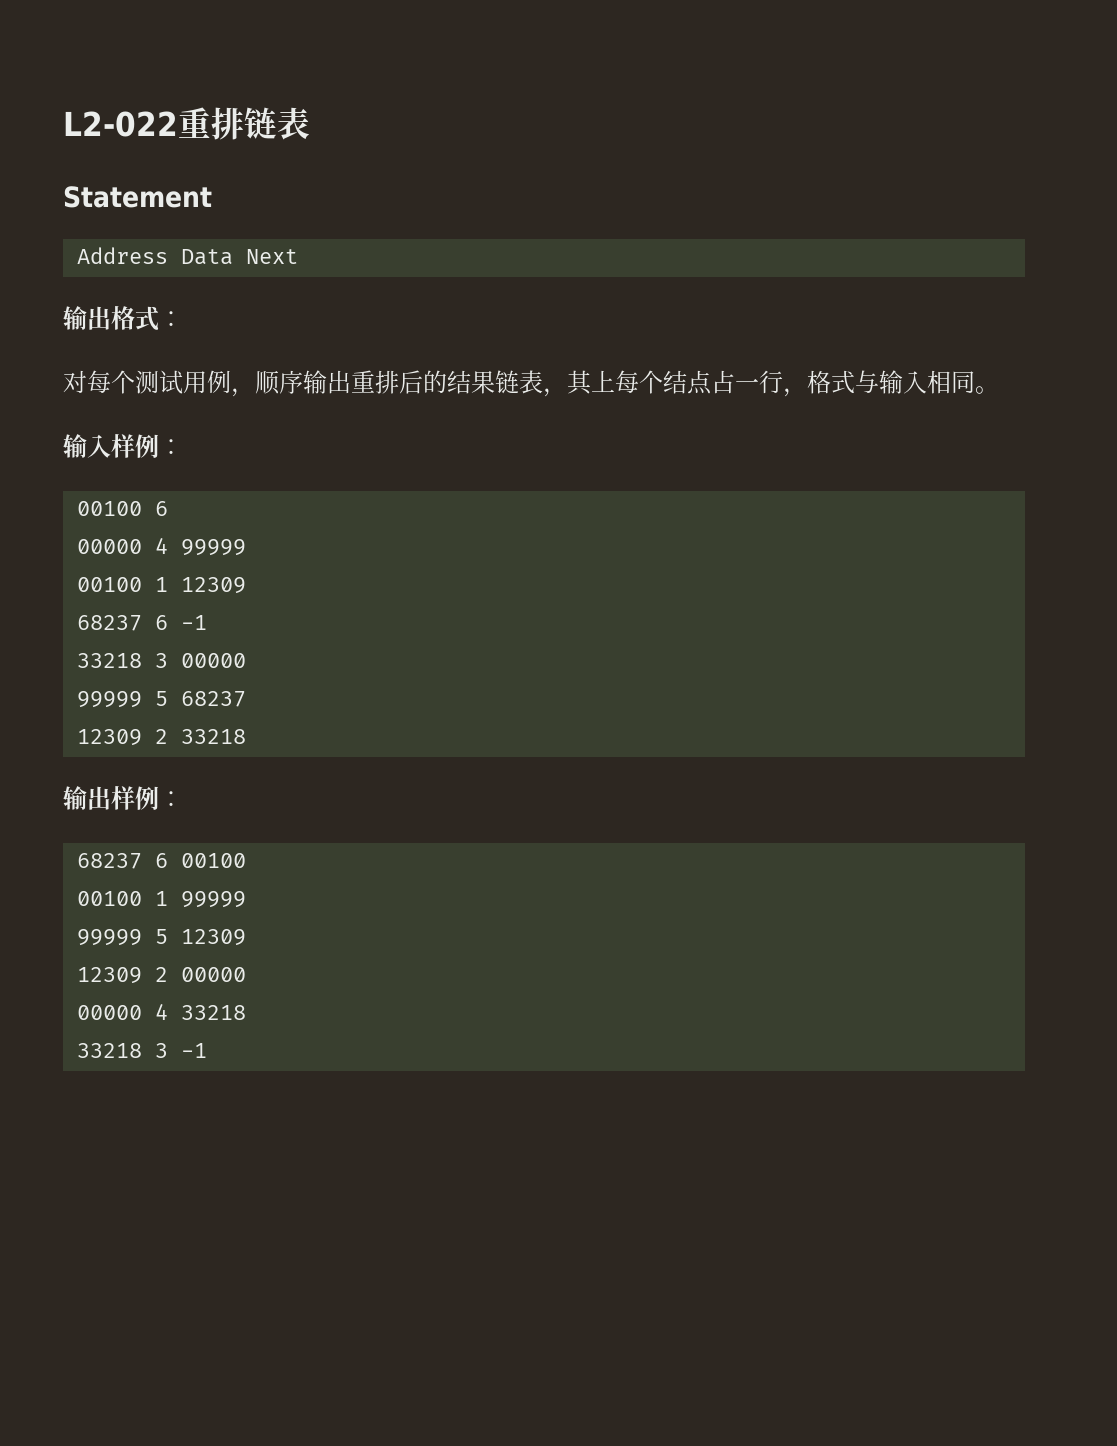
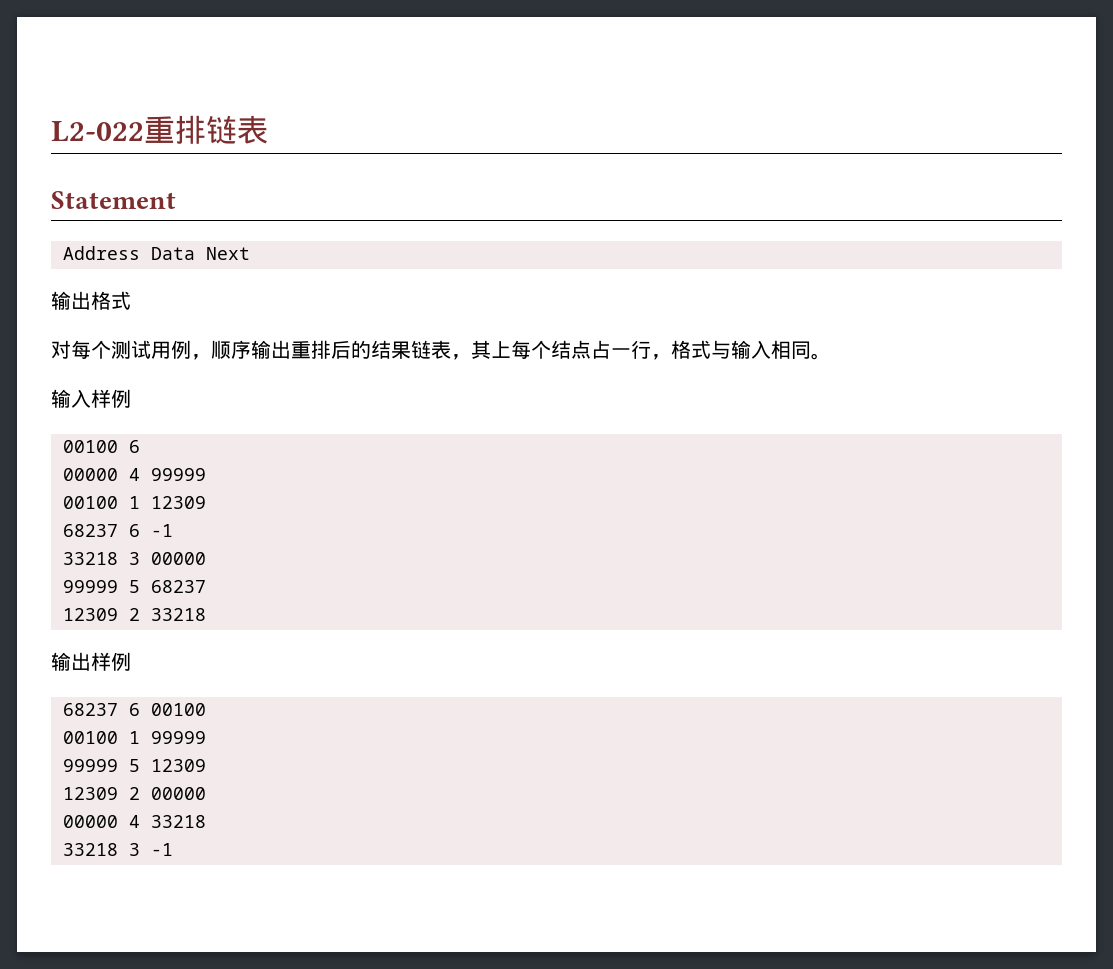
- 输出格式：
+ 输出格式
- 输入样例：
+ 输入样例
- 输出样例：
+ 输出样例

